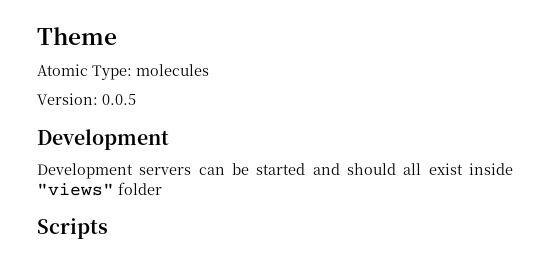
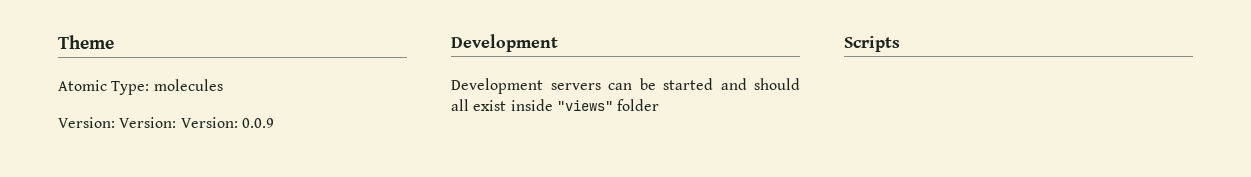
- Version: 0.0.5
+ Version: Version: Version: 0.0.9

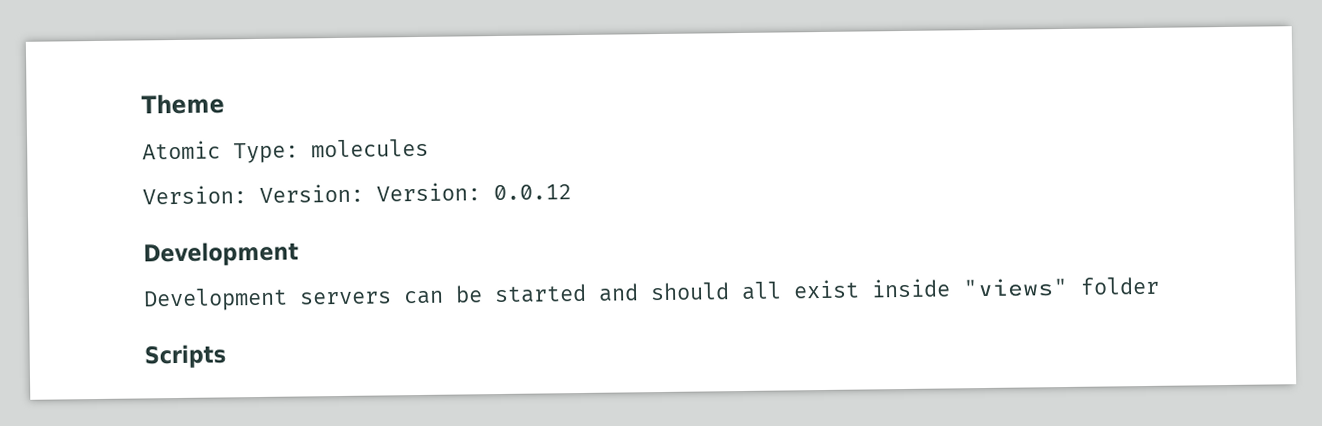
- Version: Version: Version: 0.0.9
+ Version: Version: Version: 0.0.12

